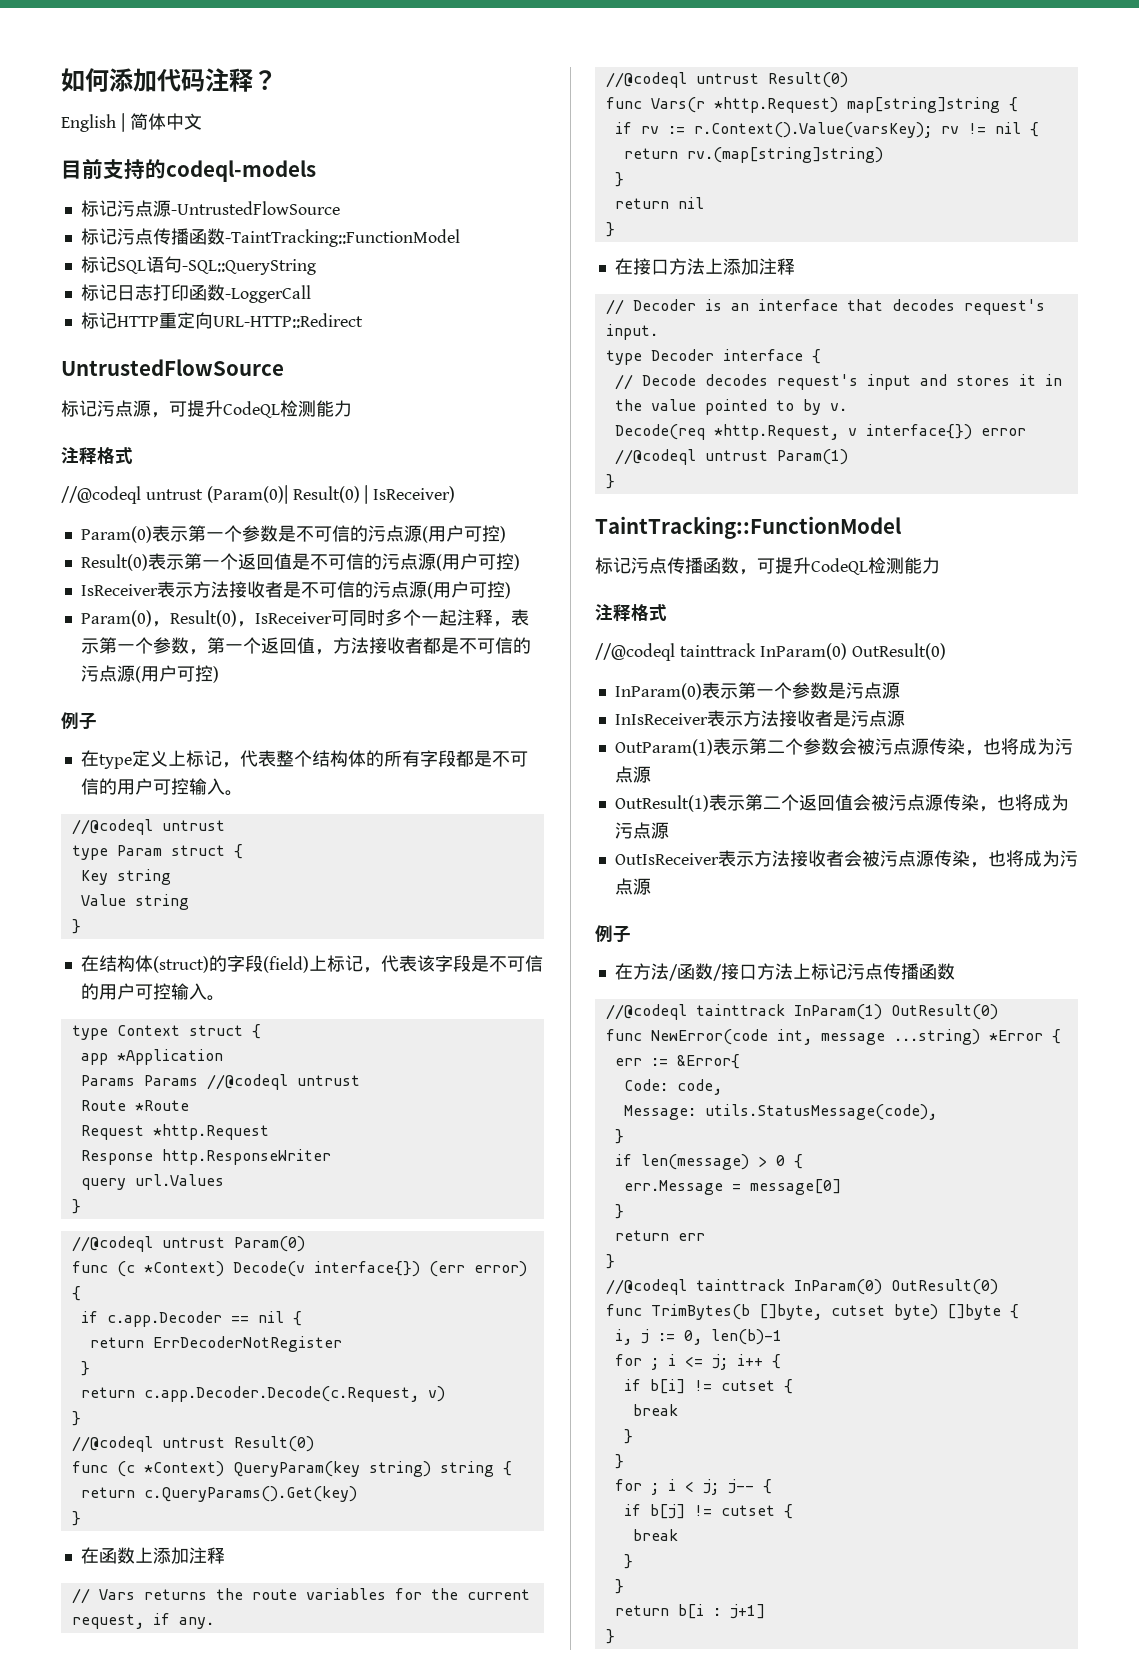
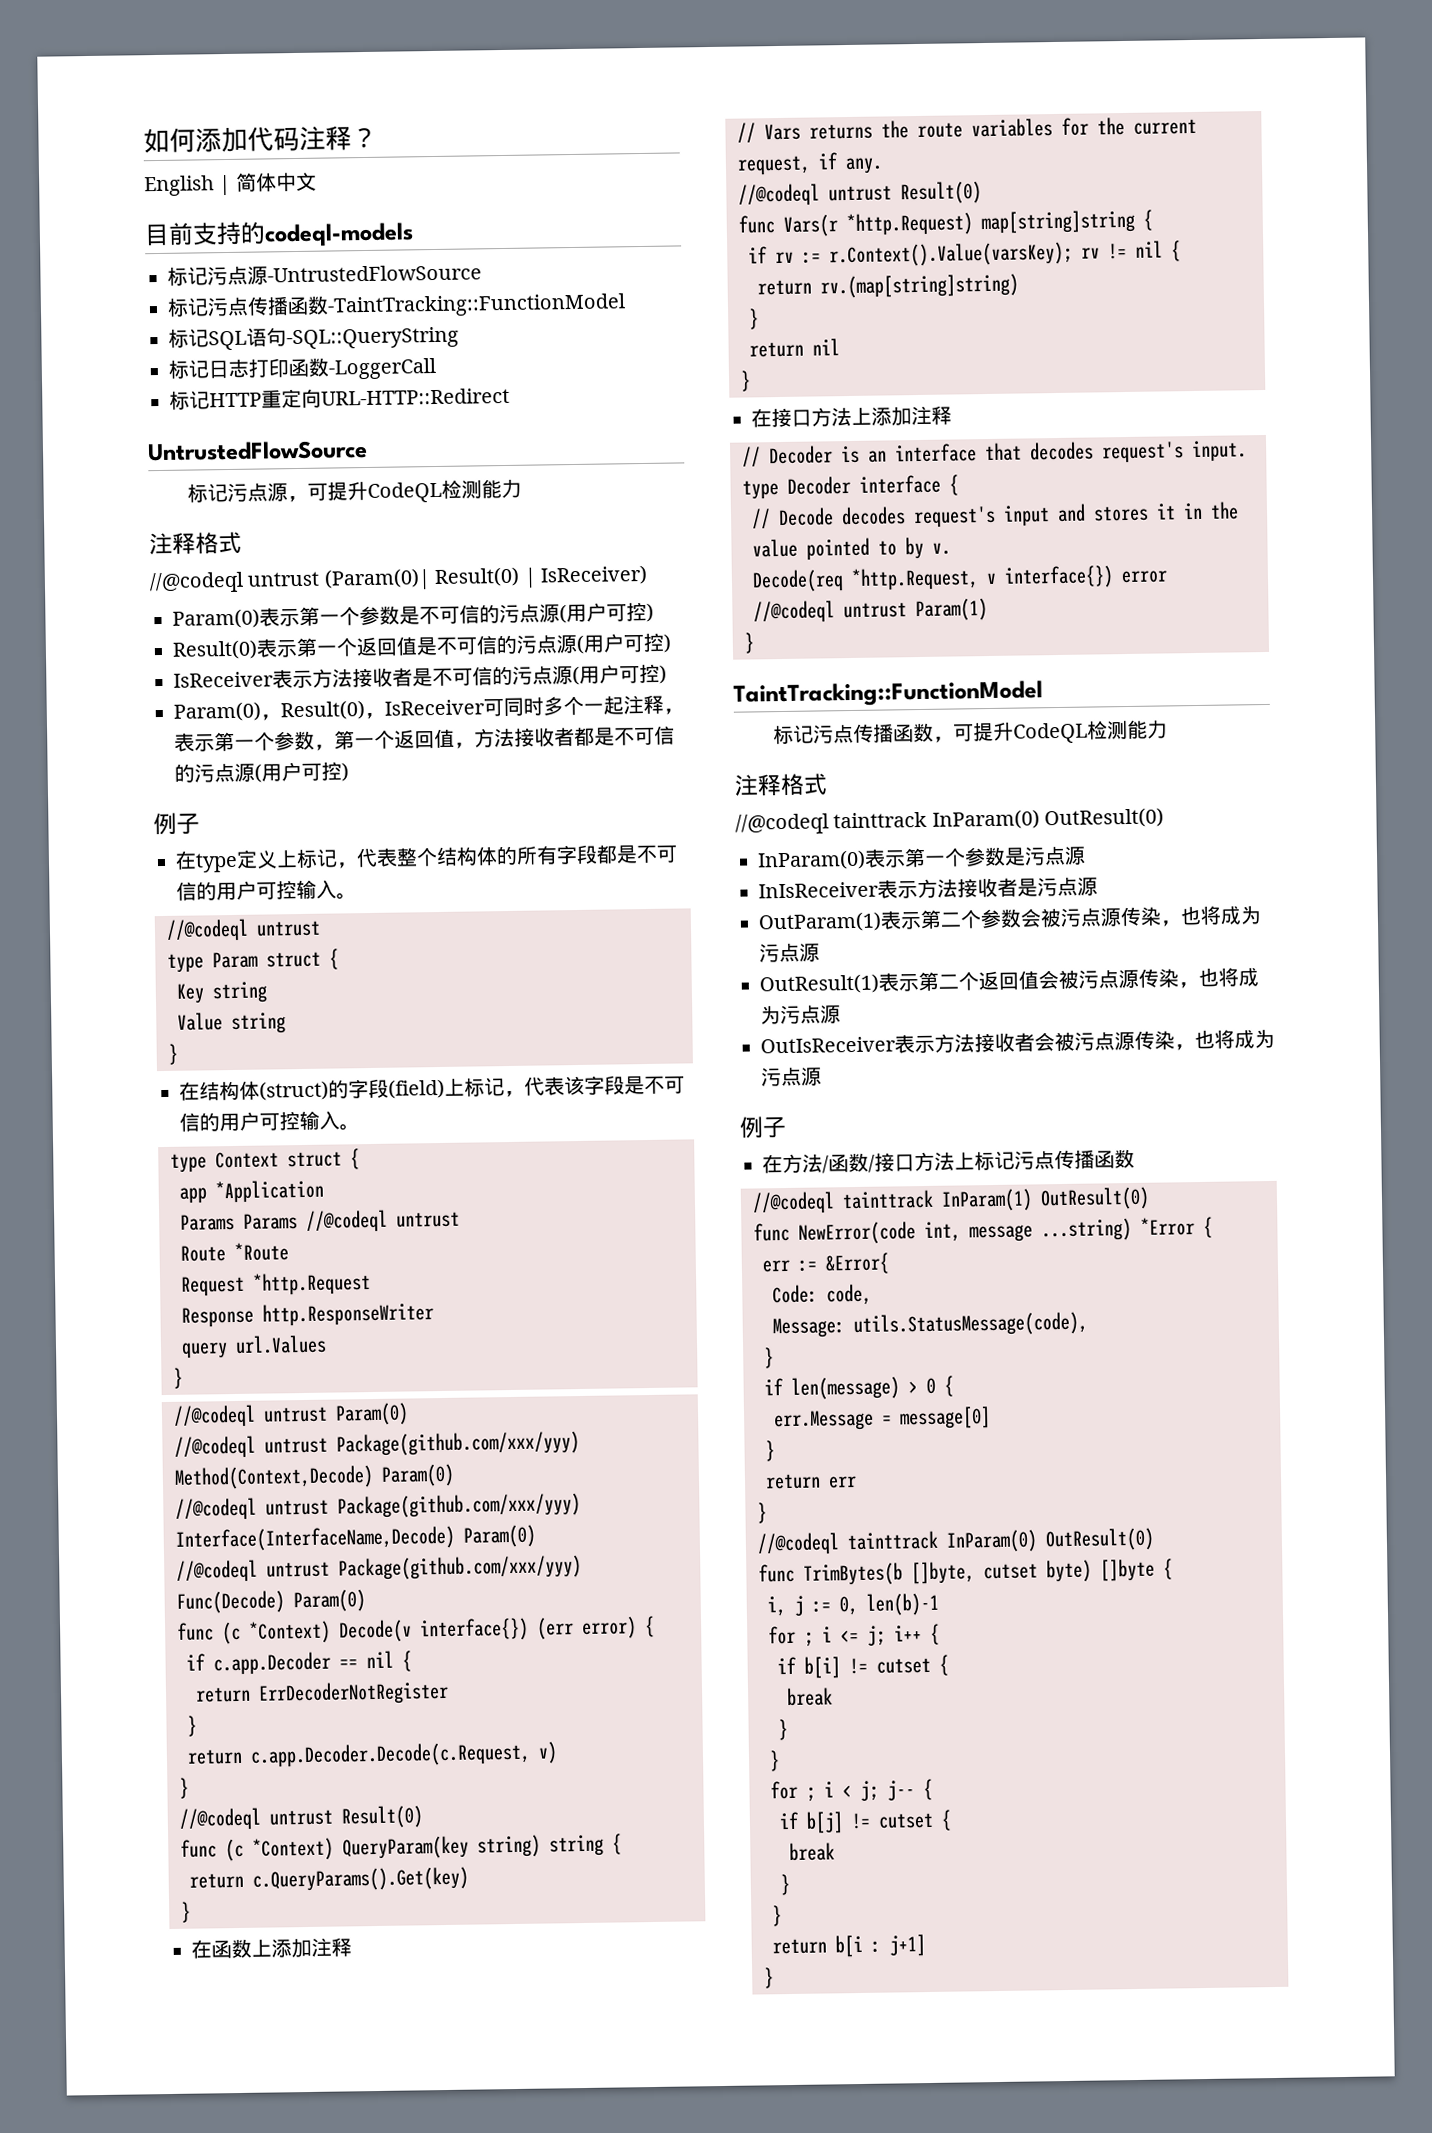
+ //@codeql untrust Package(github.com/xxx/yyy) Method(Context,Decode) Param(0)
+ //@codeql untrust Package(github.com/xxx/yyy) Interface(InterfaceName,Decode) Param(0)
+ //@codeql untrust Package(github.com/xxx/yyy) Func(Decode) Param(0)

